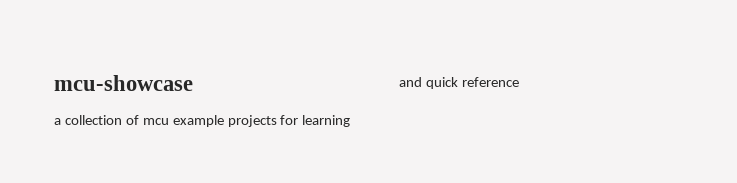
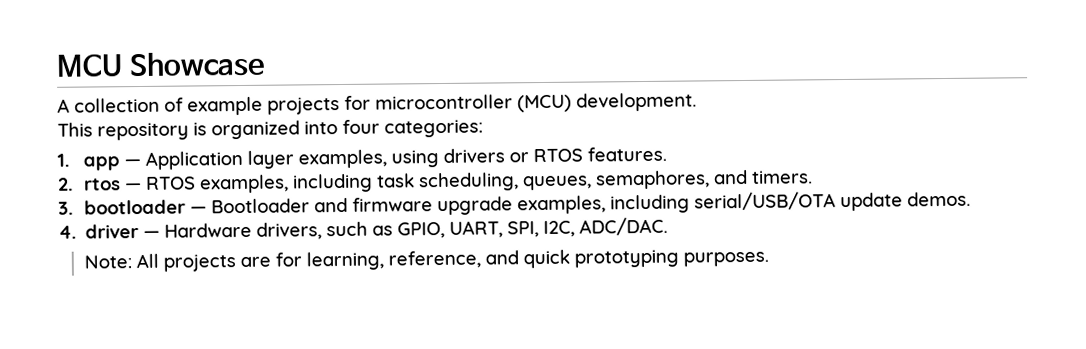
- mcu-showcase
- a collection of mcu example projects for learning and quick reference
+ MCU Showcase
+ A collection of example projects for microcontroller (MCU) development.
+ This repository is organized into four categories:
+ 1. app — Application layer examples, using drivers or RTOS features.
+ 2. rtos — RTOS examples, including task scheduling, queues, semaphores, and timers.
+ 3. bootloader — Bootloader and firmware upgrade examples, including serial/USB/OTA update demos.
+ 4. driver — Hardware drivers, such as GPIO, UART, SPI, I2C, ADC/DAC.
+ Note: All projects are for learning, reference, and quick prototyping purposes.

